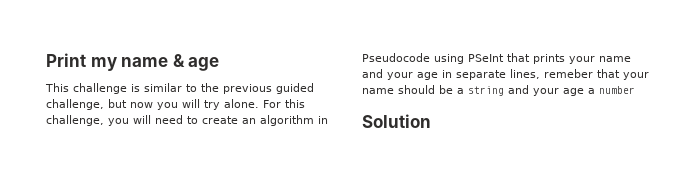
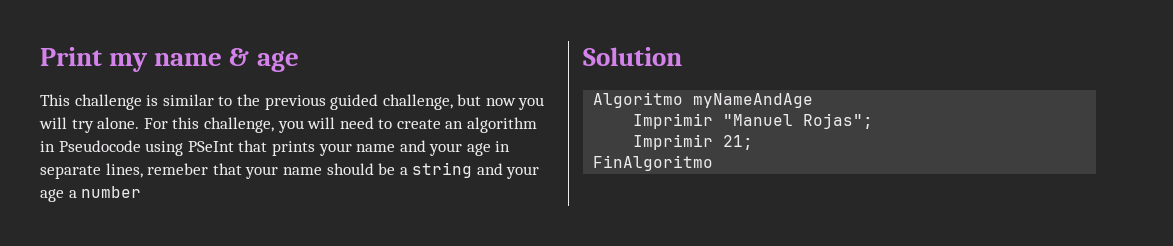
+ Algoritmo myNameAndAge
+ Imprimir "Manuel Rojas";
+ Imprimir 21;
+ FinAlgoritmo

